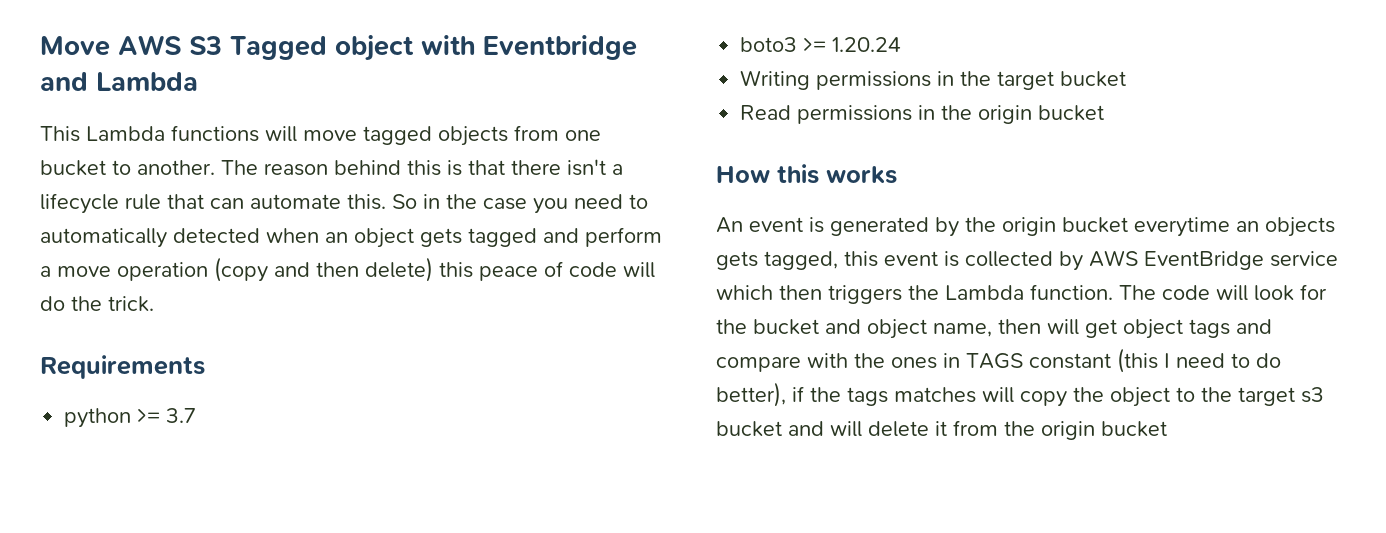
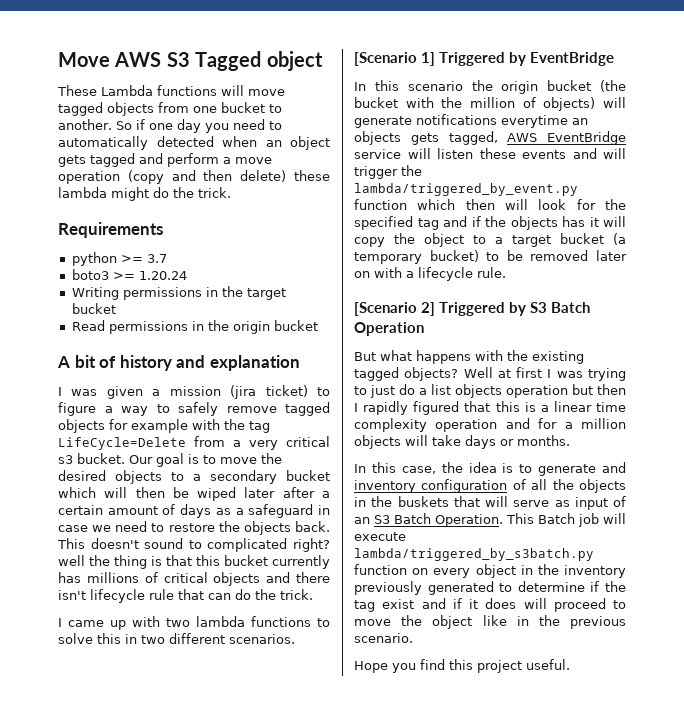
- Move AWS S3 Tagged object with Eventbridge and Lambda
- This Lambda functions will move tagged objects from one bucket to another.
+ Move AWS S3 Tagged object
+ These Lambda functions will move tagged objects from one bucket to another.
- The reason behind this is that there isn't a lifecycle rule that can automate this. So in the case you need to automatically detected when an object gets tagged and perform a move operation (copy and then delete) this peace of code will do the trick.
+ So if one day you need to automatically detected when an object gets tagged and perform a move operation (copy and then delete) these lambda might do the trick.
- How this works
- An event is generated by the origin bucket everytime an objects gets tagged, this event is collected by AWS EventBridge service which then triggers the Lambda function. The code will look for the bucket and object name, then will get object tags and compare with the ones in TAGS constant (this I need to do better), if the tags matches will copy the object to the target s3 bucket and will delete it from the origin bucket
+ A bit of history and explanation
+ I was given a mission (jira ticket) to figure a way to safely remove tagged objects for example with the tag LifeCycle=Delete from a very critical s3 bucket. Our goal is to move the desired objects to a secondary bucket which will then be wiped later after a certain amount of days as a safeguard in case we need to restore the objects back. This doesn't sound to complicated right? well the thing is that this bucket currently has millions of critical objects and there isn't lifecycle rule that can do the trick.
+ I came up with two lambda functions to solve this in two different scenarios.
+ [Scenario 1] Triggered by EventBridge
+ In this scenario the origin bucket (the bucket with the million of objects) will generate notifications everytime an objects gets tagged, AWS EventBridge service will listen these events and will trigger the lambda/triggered_by_event.py function which then will look for the specified tag and if the objects has it will copy the object to a target bucket (a temporary bucket) to be removed later on with a lifecycle rule.
+ [Scenario 2] Triggered by S3 Batch Operation
+ But what happens with the existing tagged objects? Well at first I was trying to just do a list objects operation but then I rapidly figured that this is a linear time complexity operation and for a million objects will take days or months.
+ In this case, the idea is to generate and inventory configuration of all the objects in the buskets that will serve as input of an S3 Batch Operation. This Batch job will execute lambda/triggered_by_s3batch.py function on every object in the inventory previously generated to determine if the tag exist and if it does will proceed to move the object like in the previous scenario.
+ Hope you find this project useful.

